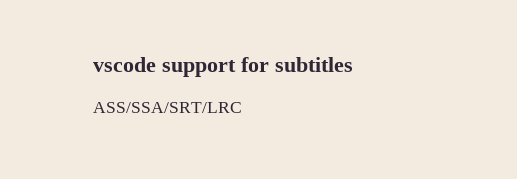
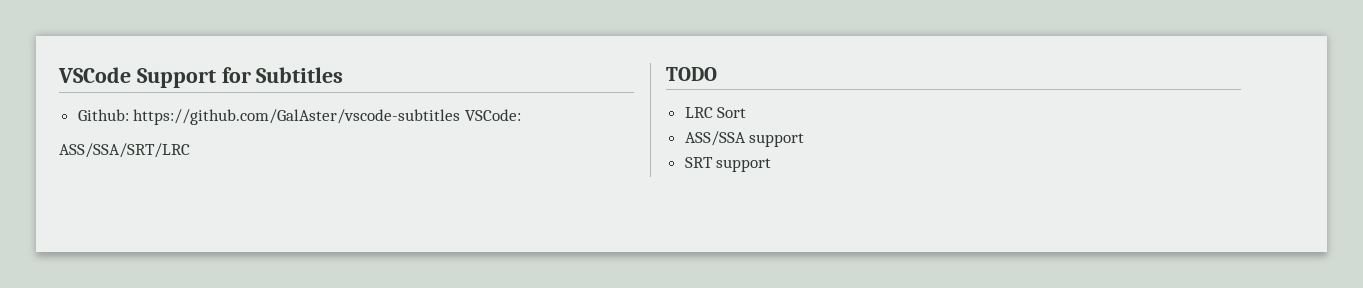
- vscode support for subtitles
+ VSCode Support for Subtitles
+ Github: https://github.com/GalAster/vscode-subtitles VSCode:
  ASS/SSA/SRT/LRC
+ TODO
+ LRC Sort
+ ASS/SSA support
+ SRT support

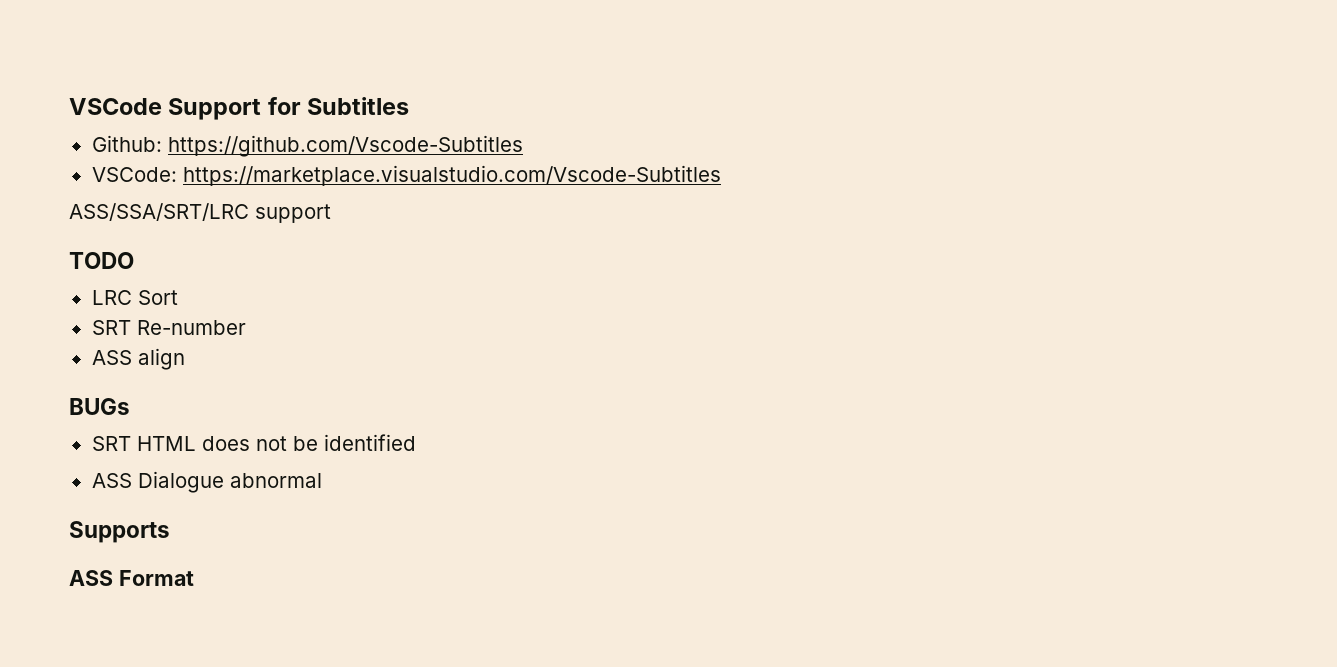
- Github: https://github.com/GalAster/vscode-subtitles VSCode:
+ Github: https://github.com/Vscode-Subtitles
+ VSCode: https://marketplace.visualstudio.com/Vscode-Subtitles
- ASS/SSA/SRT/LRC
+ ASS/SSA/SRT/LRC support
- ASS/SSA support
- SRT support
+ SRT Re-number
+ ASS align
+ BUGs
+ SRT HTML does not be identified
+ ASS Dialogue abnormal
+ Supports
+ ASS Format

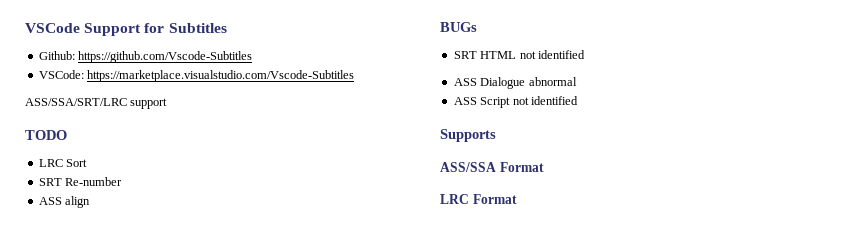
- SRT HTML does not be identified
+ SRT HTML not identified
+ ASS Script not identified
- ASS Format
+ ASS/SSA Format
+ LRC Format

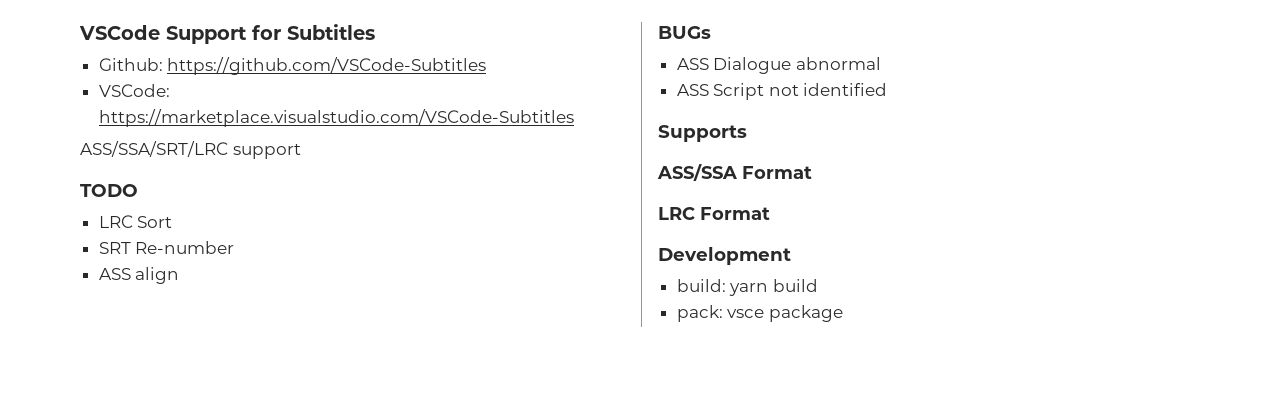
- Github: https://github.com/Vscode-Subtitles
+ Github: https://github.com/VSCode-Subtitles
- VSCode: https://marketplace.visualstudio.com/Vscode-Subtitles
+ VSCode: https://marketplace.visualstudio.com/VSCode-Subtitles
- SRT HTML not identified
+ Development
+ build: yarn build
+ pack: vsce package

